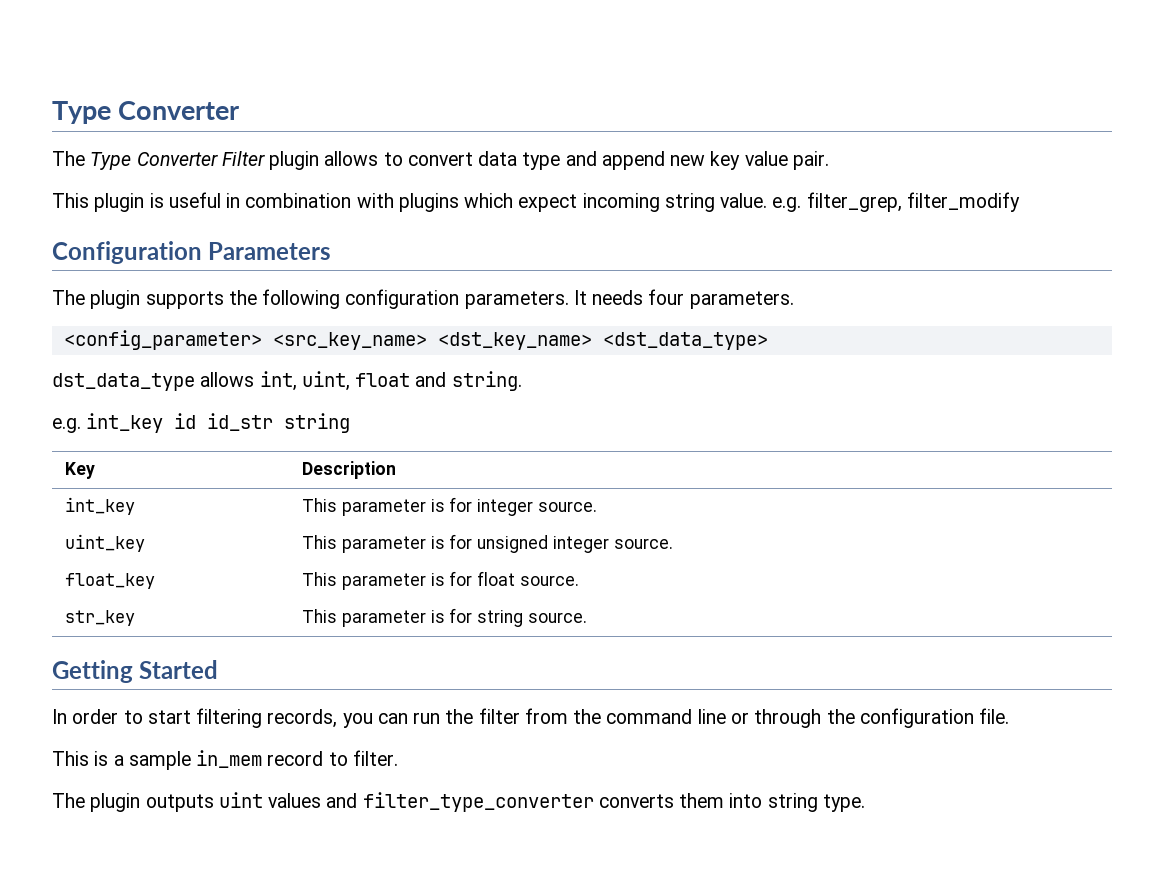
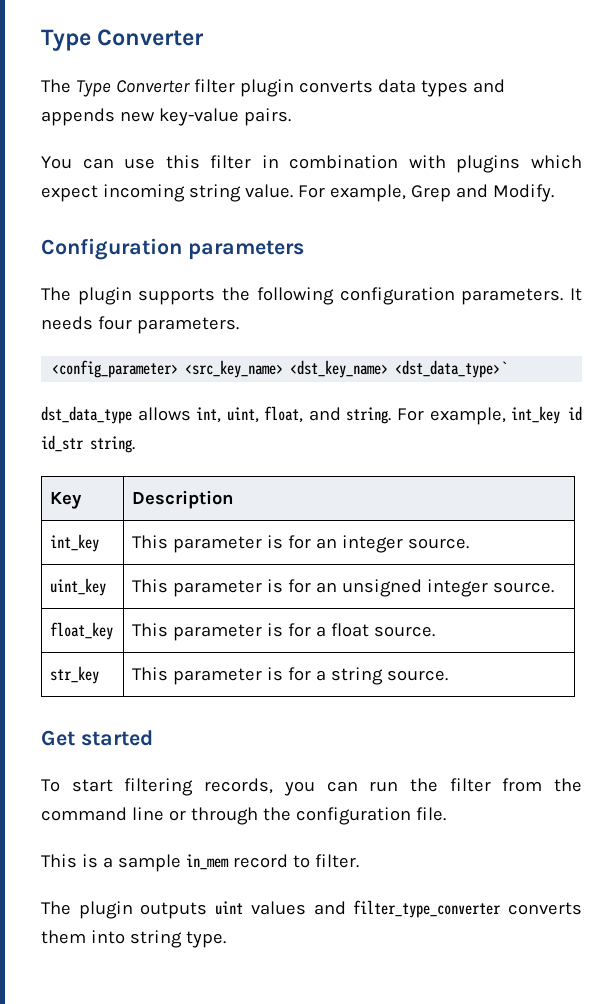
- The Type Converter Filter plugin allows to convert data type and append new key value pair.
- This plugin is useful in combination with plugins which expect incoming string value. e.g. filter_grep, filter_modify
+ The Type Converter filter plugin converts data types and appends new key-value pairs.
+ You can use this filter in combination with plugins which expect incoming string value. For example, Grep and Modify.
- Configuration Parameters
+ Configuration parameters
- <config_parameter> <src_key_name> <dst_key_name> <dst_data_type>
+ <config_parameter> <src_key_name> <dst_key_name> <dst_data_type>`
- dst_data_type allows int, uint, float and string.
- e.g. int_key id id_str string
+ dst_data_type allows int, uint, float, and string. For example, int_key id id_str string.
- int_key | This parameter is for integer source.
+ int_key | This parameter is for an integer source.
- uint_key | This parameter is for unsigned integer source.
+ uint_key | This parameter is for an unsigned integer source.
- float_key | This parameter is for float source.
+ float_key | This parameter is for a float source.
- str_key | This parameter is for string source.
+ str_key | This parameter is for a string source.
- Getting Started
- In order to start filtering records, you can run the filter from the command line or through the configuration file.
+ Get started
+ To start filtering records, you can run the filter from the command line or through the configuration file.

